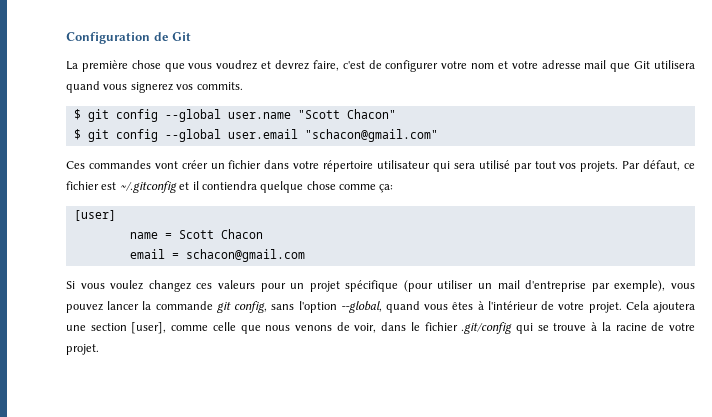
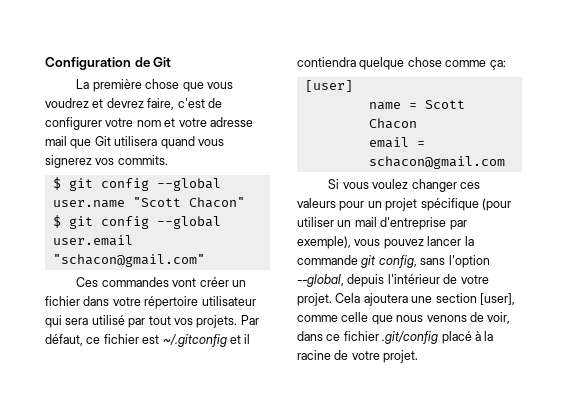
- Si vous voulez changez ces valeurs pour un projet spécifique (pour utiliser un mail d'entreprise par exemple), vous pouvez lancer la commande git config, sans l'option --global, quand vous êtes à l'intérieur de votre projet.
+ Si vous voulez changer ces valeurs pour un projet spécifique (pour utiliser un mail d'entreprise par exemple), vous pouvez lancer la commande git config, sans l'option --global, depuis l'intérieur de votre projet.
- Cela ajoutera une section [user], comme celle que nous venons de voir, dans le fichier .git/config qui se trouve à la racine de votre projet.
+ Cela ajoutera une section [user], comme celle que nous venons de voir, dans ce fichier .git/config placé à la racine de votre projet.

